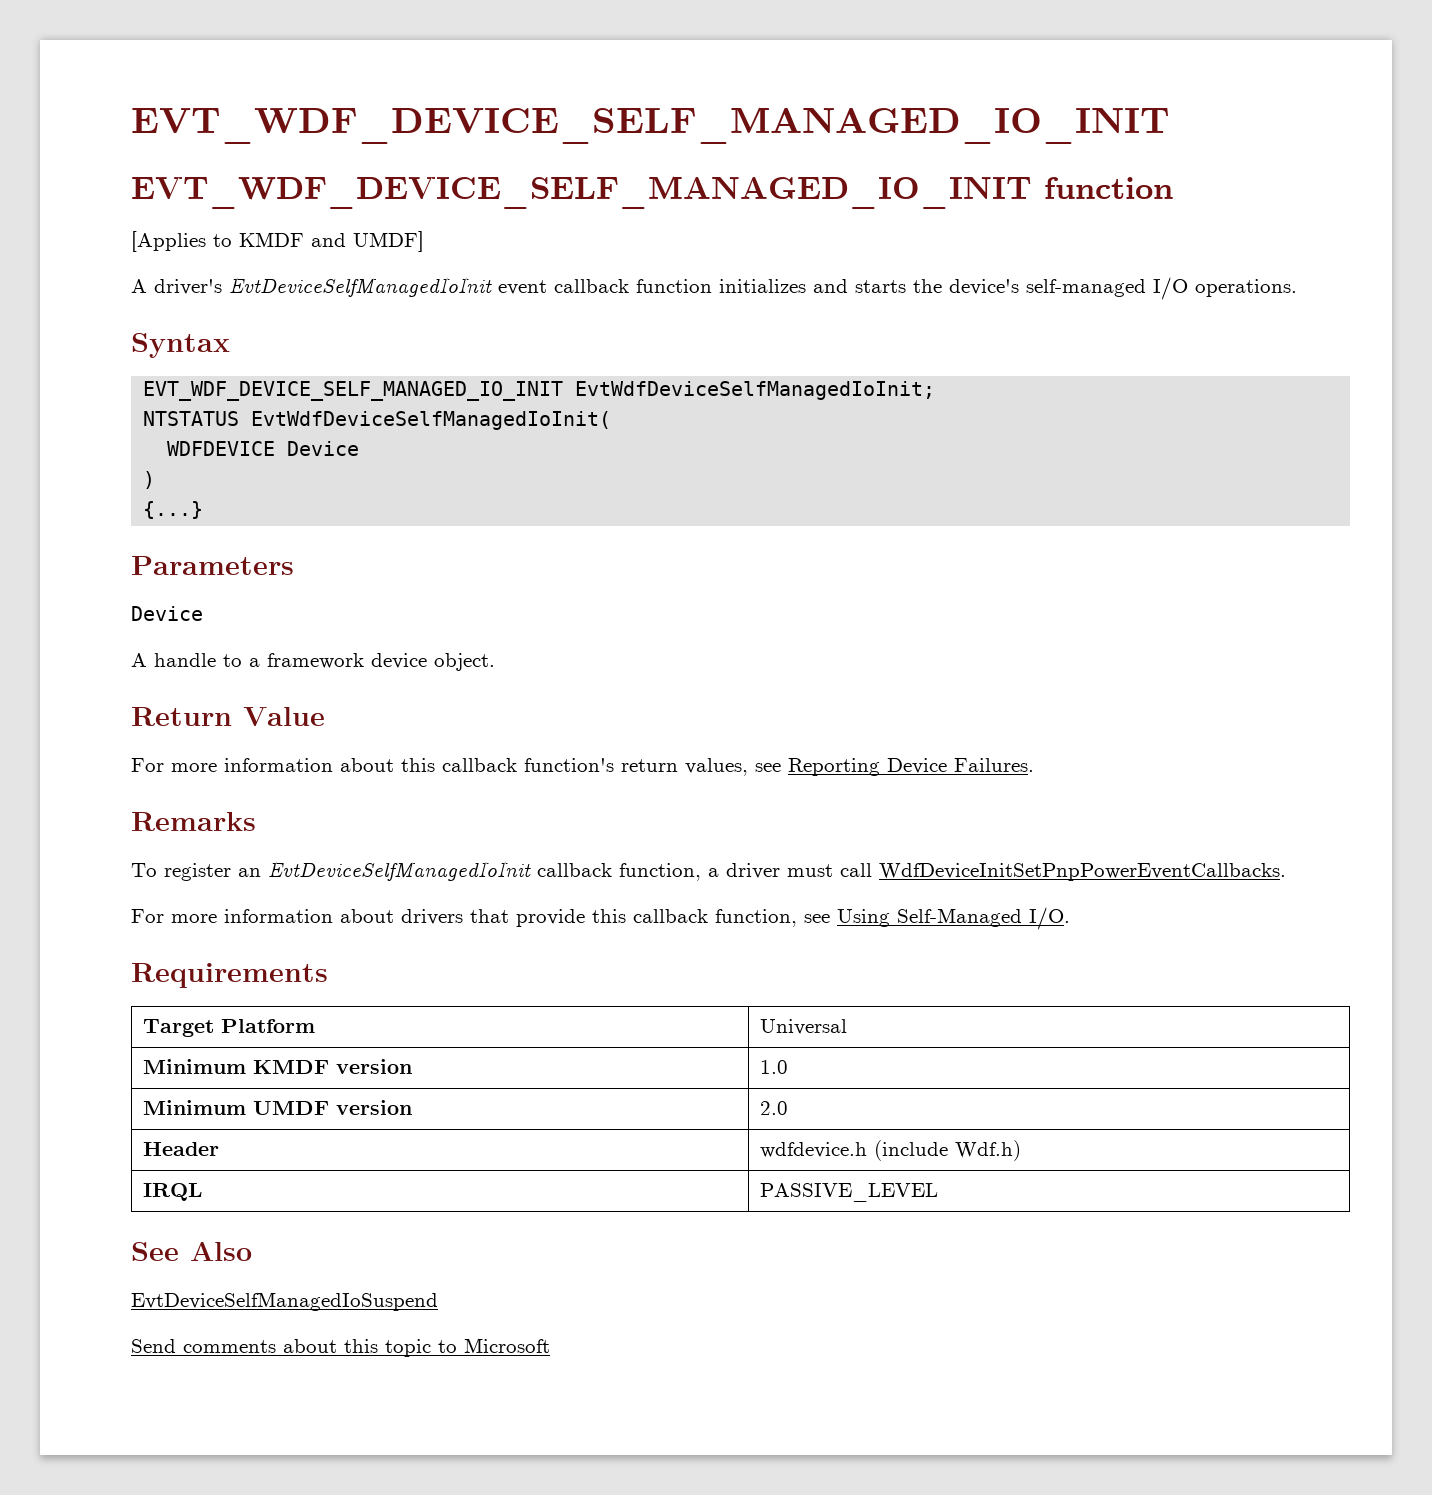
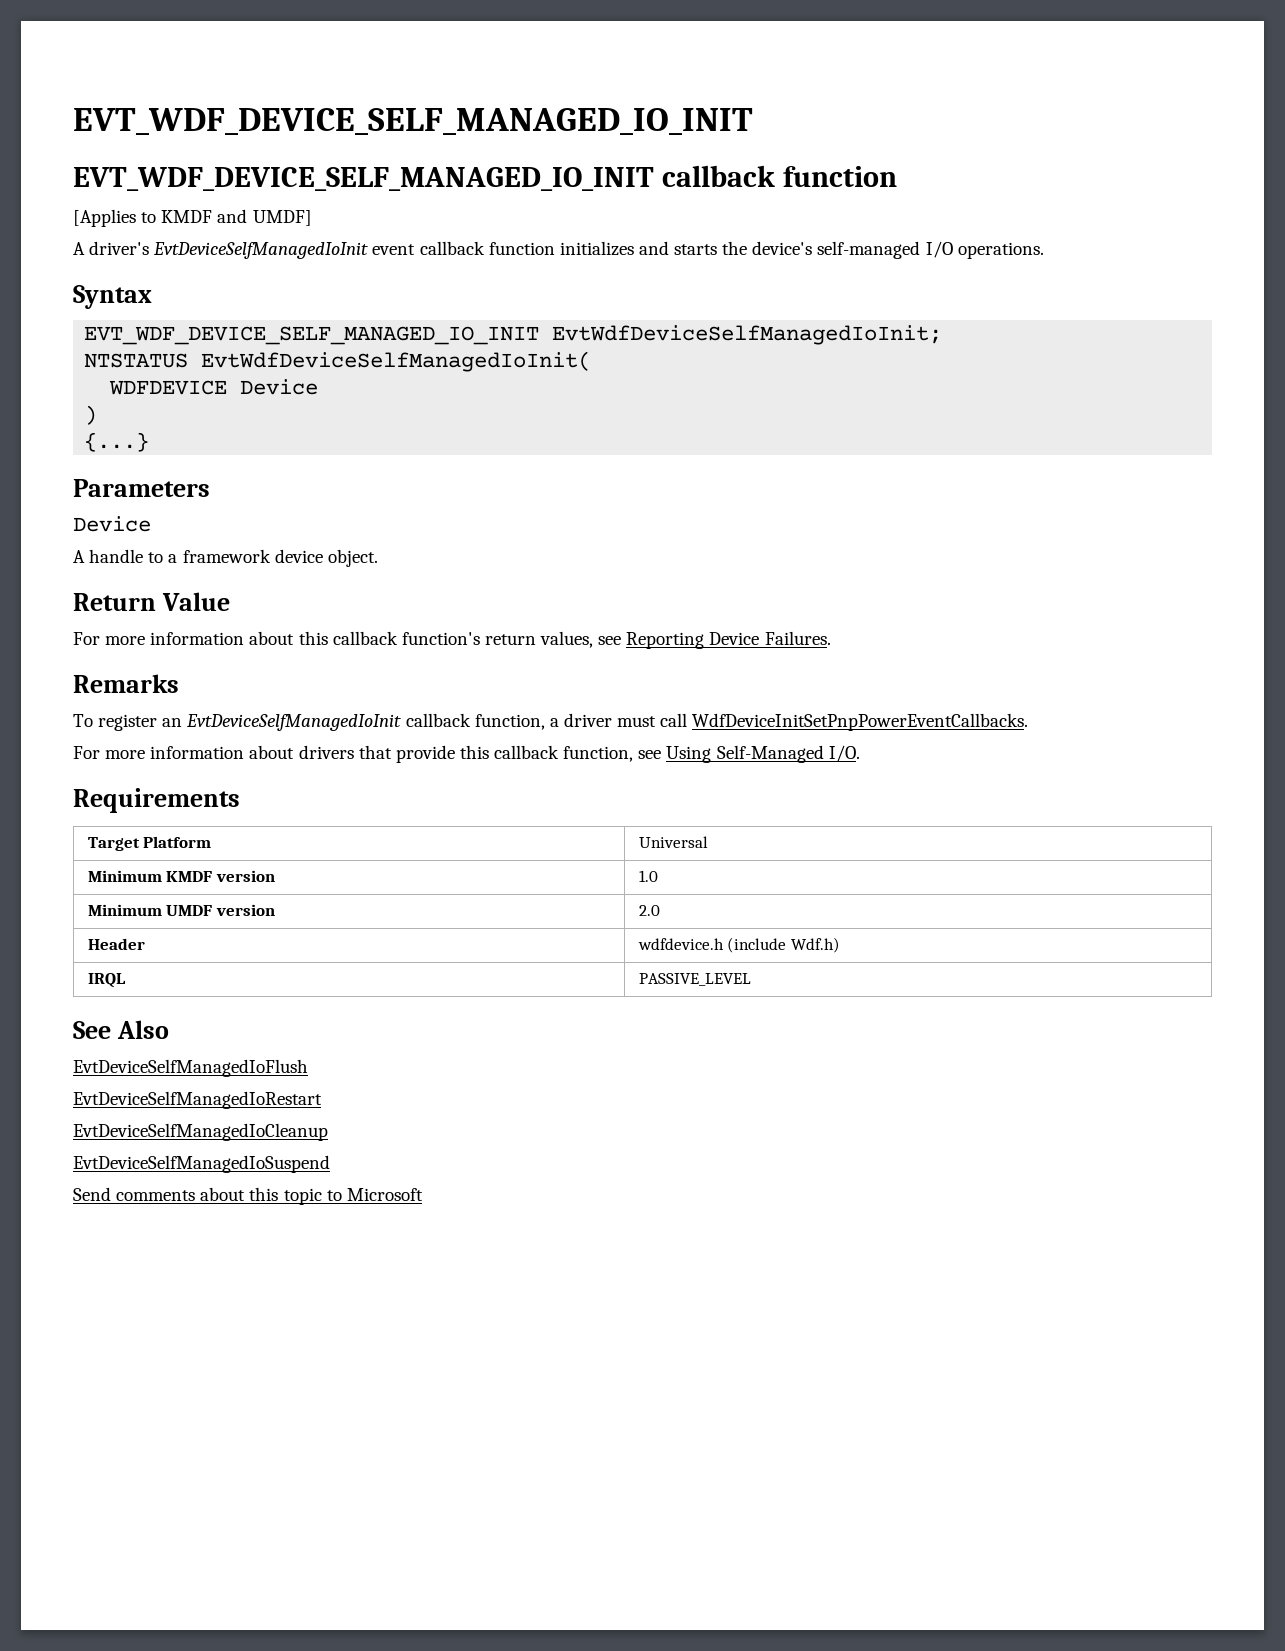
- EVT_WDF_DEVICE_SELF_MANAGED_IO_INIT function
+ EVT_WDF_DEVICE_SELF_MANAGED_IO_INIT callback function
+ EvtDeviceSelfManagedIoFlush
+ EvtDeviceSelfManagedIoRestart
+ EvtDeviceSelfManagedIoCleanup

